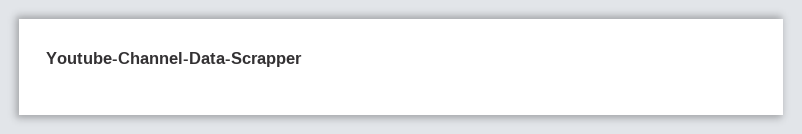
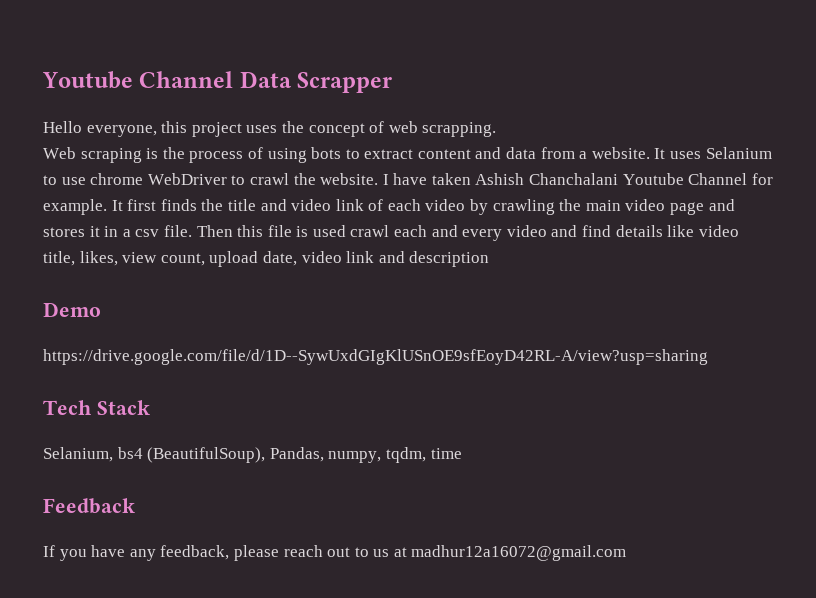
- Youtube-Channel-Data-Scrapper
+ Youtube Channel Data Scrapper
+ Hello everyone, this project uses the concept of web scrapping.
+ Web scraping is the process of using bots to extract content and data from a website. It uses Selanium to use chrome WebDriver to crawl the website. I have taken Ashish Chanchalani Youtube Channel for example. It first finds the title and video link of each video by crawling the main video page and stores it in a csv file. Then this file is used crawl each and every video and find details like video title, likes, view count, upload date, video link and description
+ Demo
+ https://drive.google.com/file/d/1D--SywUxdGIgKlUSnOE9sfEoyD42RL-A/view?usp=sharing
+ Tech Stack
+ Selanium, bs4 (BeautifulSoup), Pandas, numpy, tqdm, time
+ Feedback
+ If you have any feedback, please reach out to us at madhur12a16072@gmail.com

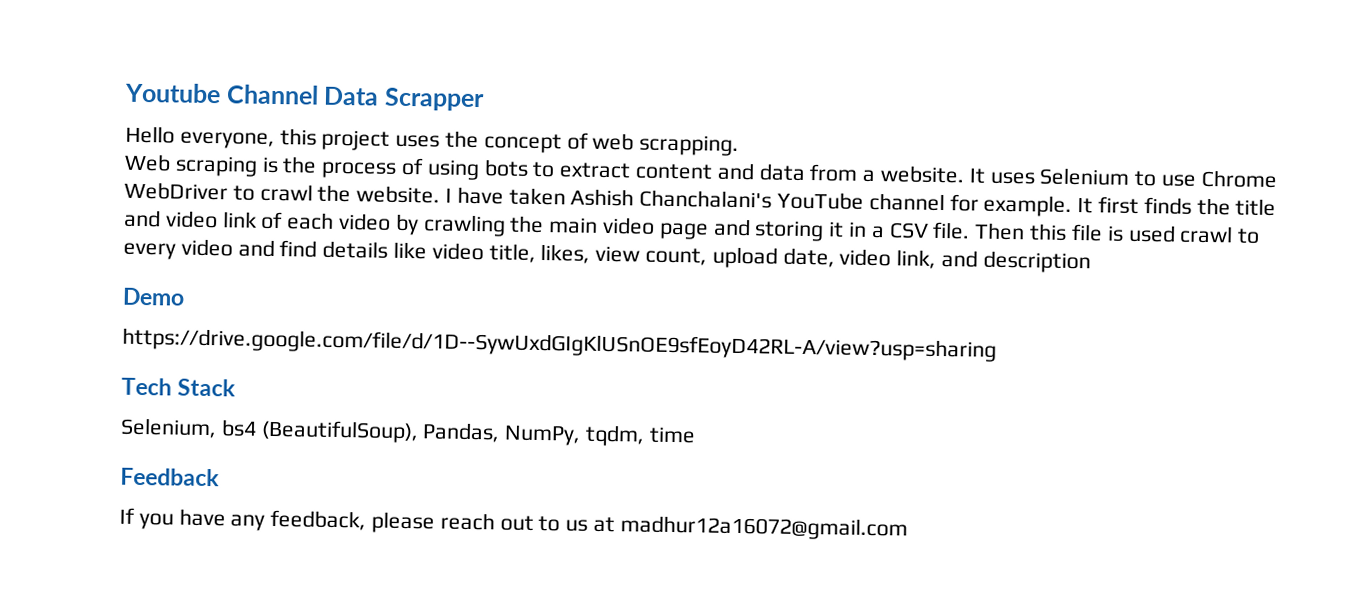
- It uses Selanium to use chrome WebDriver to crawl the website.
+ It uses Selenium to use Chrome WebDriver to crawl the website.
- I have taken Ashish Chanchalani Youtube Channel for example.
+ I have taken Ashish Chanchalani's YouTube channel for example.
- It first finds the title and video link of each video by crawling the main video page and stores it in a csv file.
+ It first finds the title and video link of each video by crawling the main video page and storing it in a CSV file.
- Then this file is used crawl each and every video and find details like video title, likes, view count, upload date, video link and description
+ Then this file is used crawl to every video and find details like video title, likes, view count, upload date, video link, and description
- Selanium, bs4 (BeautifulSoup), Pandas, numpy, tqdm, time
+ Selenium, bs4 (BeautifulSoup), Pandas, NumPy, tqdm, time

